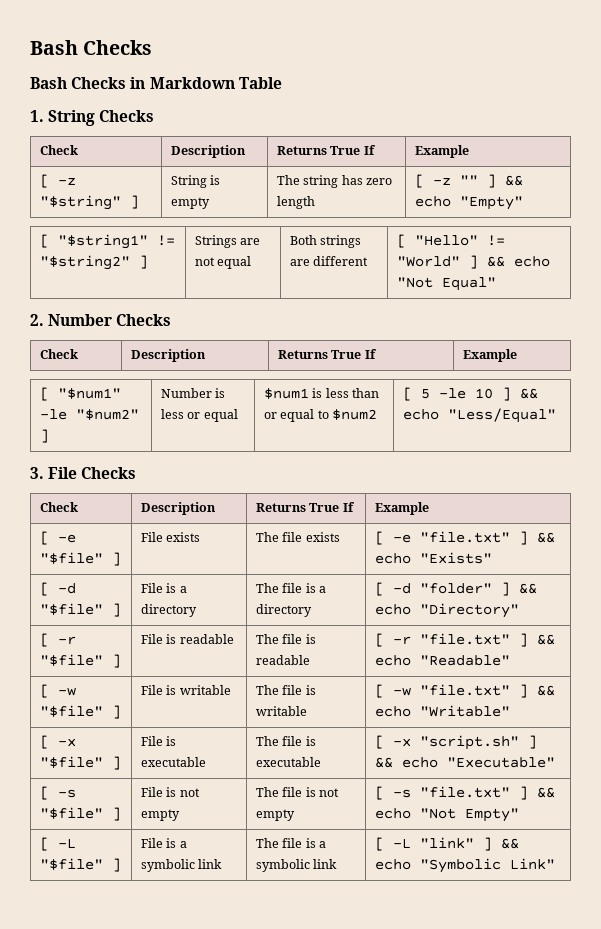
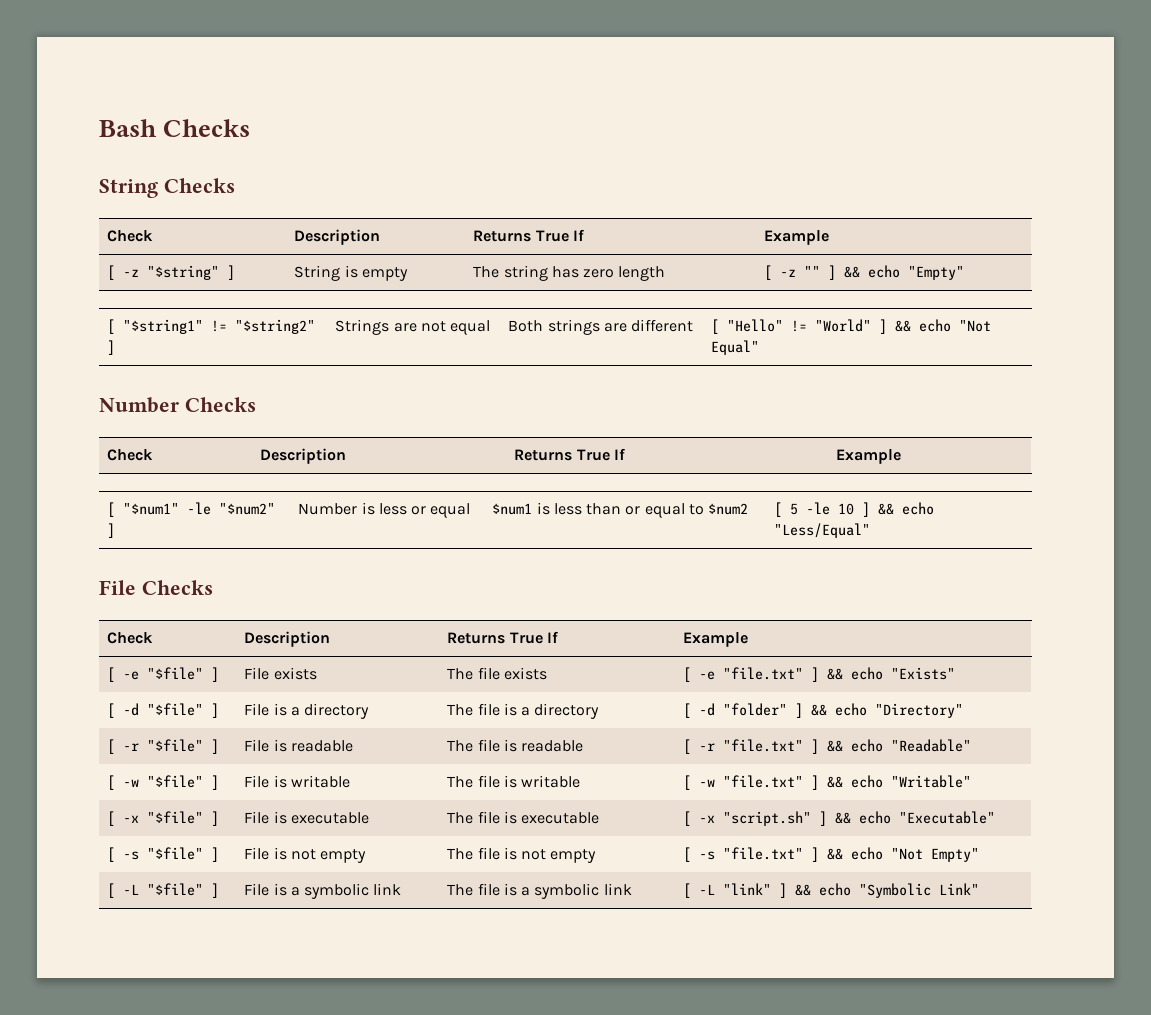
- Bash Checks in Markdown Table
- 1. String Checks
+ String Checks
- 2. Number Checks
+ Number Checks
- 3. File Checks
+ File Checks

